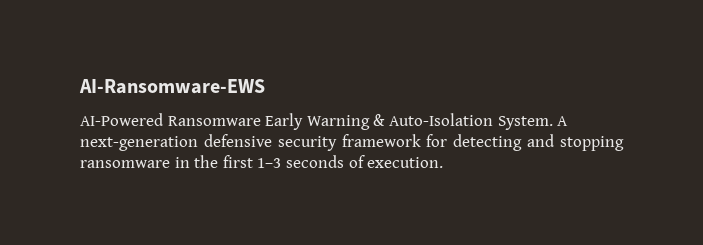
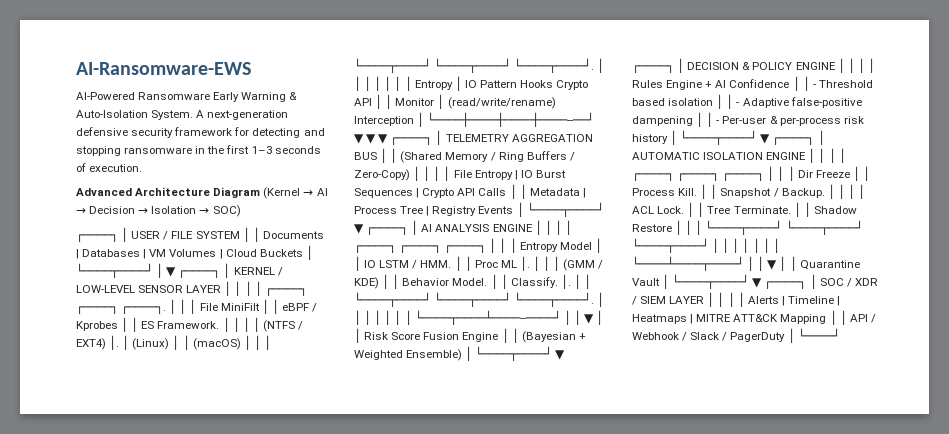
+ Advanced Architecture Diagram (Kernel → AI → Decision → Isolation → SOC)
+ ┌────┐ │ USER / FILE SYSTEM │ │ Documents | Databases | VM Volumes | Cloud Buckets │ └────┬────┘ │ ▼ ┌────┐ │ KERNEL / LOW-LEVEL SENSOR LAYER │ │ │ │ ┌────┐ ┌────┐ ┌────┐. │ │ │ File MiniFilt │ │ eBPF / Kprobes │ │ ES Framework. │ │ │ │ (NTFS / EXT4) │. │ (Linux) │ │ (macOS) │ │ │ └────┬────┘ └────┬────┘ └────┬────┘. │ │ │ │ │ │ │ Entropy │ IO Pattern Hooks Crypto API │ │ Monitor │ (read/write/rename) Interception │ └────┼────┼────┼────--──┘ ▼ ▼ ▼ ┌────┐ │ TELEMETRY AGGREGATION BUS │ │ (Shared Memory / Ring Buffers / Zero-Copy) │ │ │ │ File Entropy | IO Burst Sequences | Crypto API Calls │ │ Metadata | Process Tree | Registry Events │ └────┬────┘ ▼ ┌────┐ │ AI ANALYSIS ENGINE │ │ │ │ ┌────┐ ┌────┐ ┌────┐ │ │ │ Entropy Model │ │ IO LSTM / HMM. │ │ Proc ML │. │ │ │ (GMM / KDE) │ │ Behavior Model. │ │ Classify. │. │ │ └────┬────┘ └────┬────┘ └────┬────┘. │ │ │ │ │ │ │ └────┬────┴────--────┘ │ │ ▼ │ │ Risk Score Fusion Engine │ │ (Bayesian + Weighted Ensemble) │ └────┬────┘ ▼ ┌────┐ │ DECISION & POLICY ENGINE │ │ │ │ Rules Engine + AI Confidence │ │ - Threshold based isolation │ │ - Adaptive false-positive dampening │ │ - Per-user & per-process risk history │ └────┬────┘ ▼ ┌────┐ │ AUTOMATIC ISOLATION ENGINE │ │ │ │ ┌────┐ ┌────┐ ┌────┐ │ │ │ Dir Freeze │ │ Process Kill. │ │ Snapshot / Backup. │ │ │ │ ACL Lock. │ │ Tree Terminate. │ │ Shadow Restore │ │ │ └────┬────┘ └────┬────┘ └────┬────┘ │ │ │ │ │ │ │ └────┴────┬────┘ │ │ ▼ │ │ Quarantine Vault │ └────┬────┘ ▼ ┌────┐ │ SOC / XDR / SIEM LAYER │ │ │ │ Alerts | Timeline | Heatmaps | MITRE ATT&CK Mapping │ │ API / Webhook / Slack / PagerDuty │ └────┘

